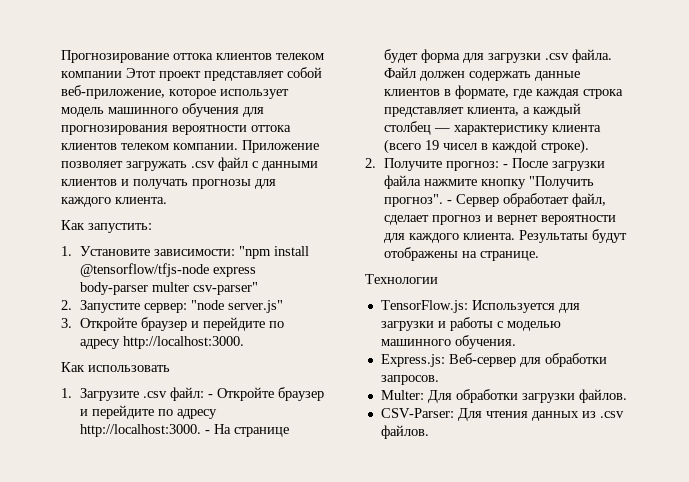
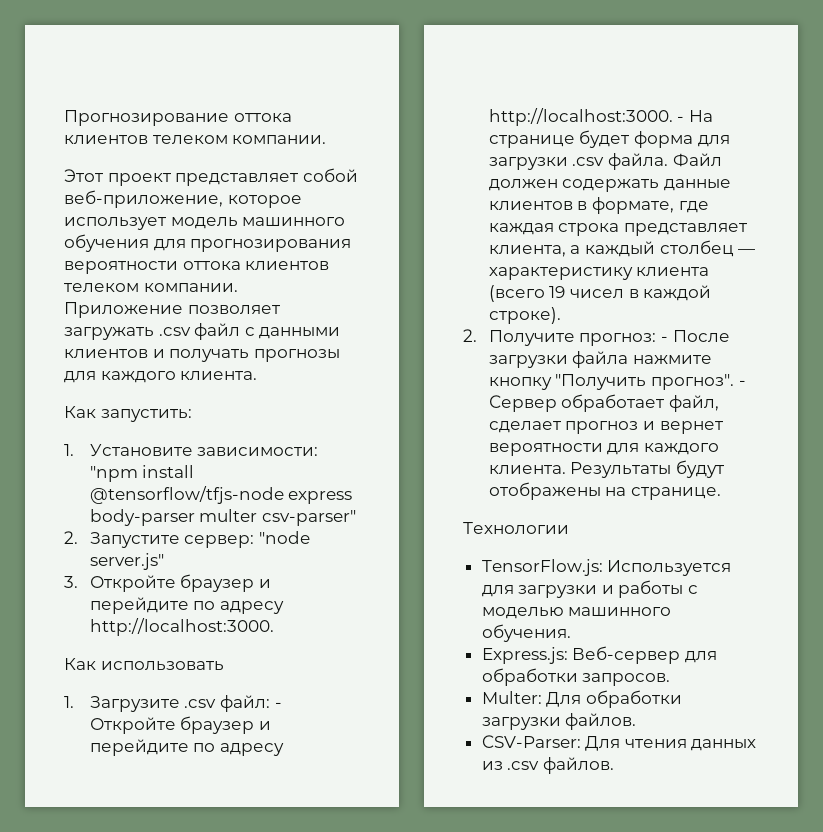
- Прогнозирование оттока клиентов телеком компании Этот проект представляет собой веб-приложение, которое использует модель машинного обучения для прогнозирования вероятности оттока клиентов телеком компании.
+ Прогнозирование оттока клиентов телеком компании.
+ Этот проект представляет собой веб-приложение, которое использует модель машинного обучения для прогнозирования вероятности оттока клиентов телеком компании.

